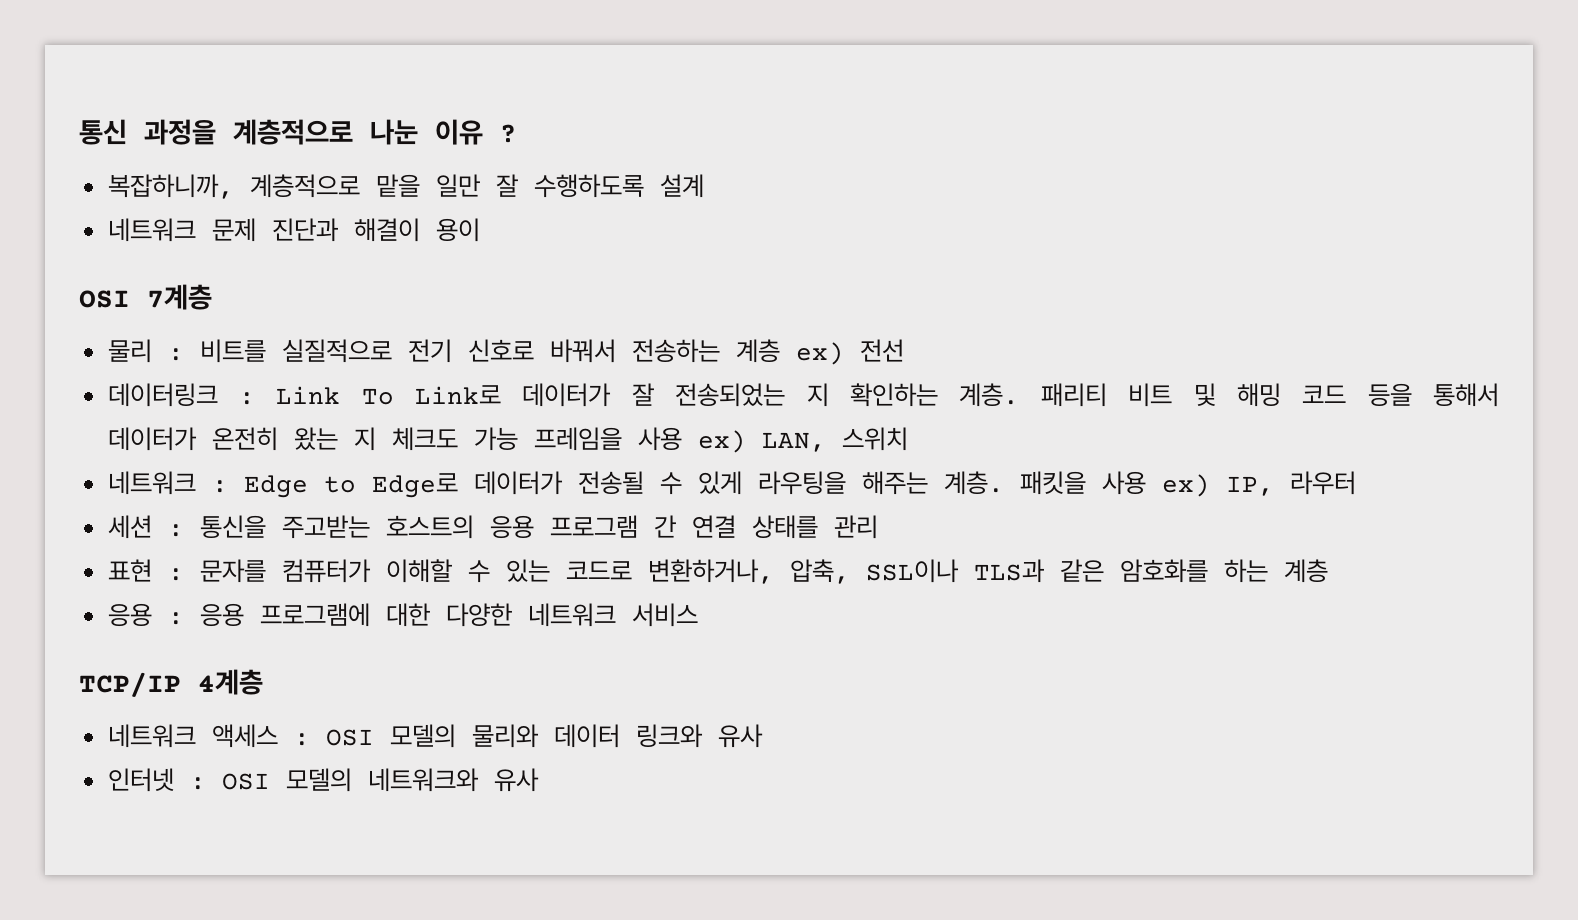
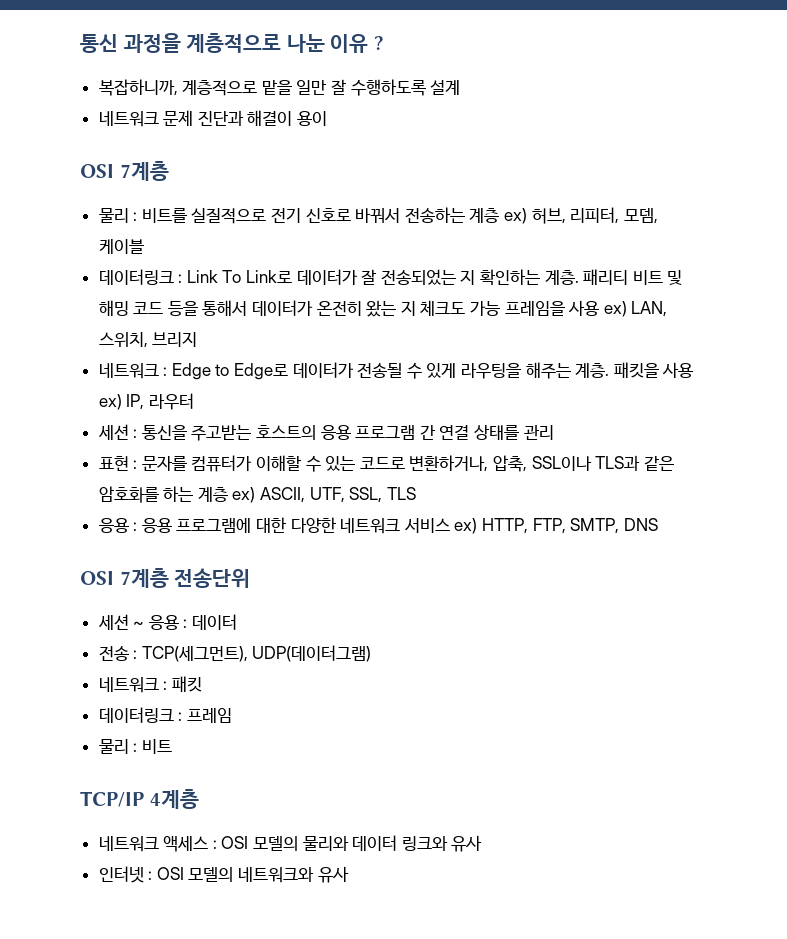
- 물리 : 비트를 실질적으로 전기 신호로 바꿔서 전송하는 계층 ex) 전선
+ 물리 : 비트를 실질적으로 전기 신호로 바꿔서 전송하는 계층 ex) 허브, 리피터, 모뎀, 케이블
- 패리티 비트 및 해밍 코드 등을 통해서 데이터가 온전히 왔는 지 체크도 가능 프레임을 사용 ex) LAN, 스위치
+ 패리티 비트 및 해밍 코드 등을 통해서 데이터가 온전히 왔는 지 체크도 가능 프레임을 사용 ex) LAN, 스위치, 브리지
- 표현 : 문자를 컴퓨터가 이해할 수 있는 코드로 변환하거나, 압축, SSL이나 TLS과 같은 암호화를 하는 계층
+ 표현 : 문자를 컴퓨터가 이해할 수 있는 코드로 변환하거나, 압축, SSL이나 TLS과 같은 암호화를 하는 계층 ex) ASCII, UTF, SSL, TLS
- 응용 : 응용 프로그램에 대한 다양한 네트워크 서비스
+ 응용 : 응용 프로그램에 대한 다양한 네트워크 서비스 ex) HTTP, FTP, SMTP, DNS
+ OSI 7계층 전송단위
+ 세션 ~ 응용 : 데이터
+ 전송 : TCP(세그먼트), UDP(데이터그램)
+ 네트워크 : 패킷
+ 데이터링크 : 프레임
+ 물리 : 비트

